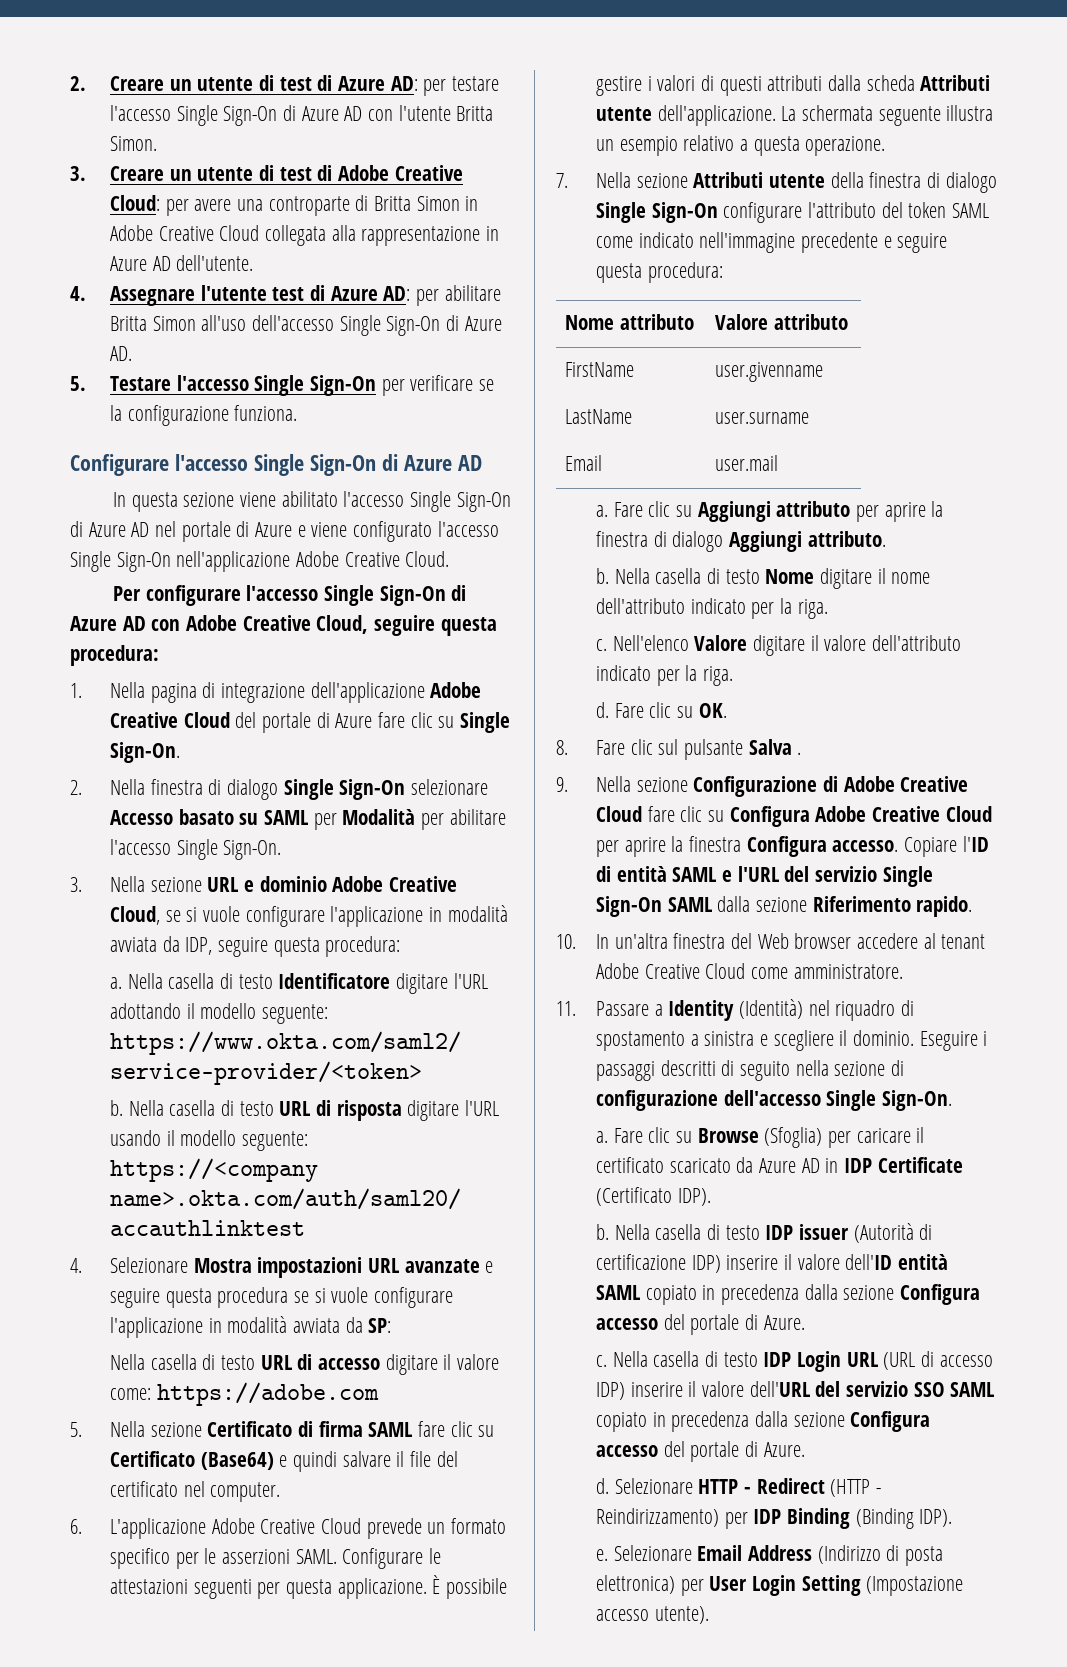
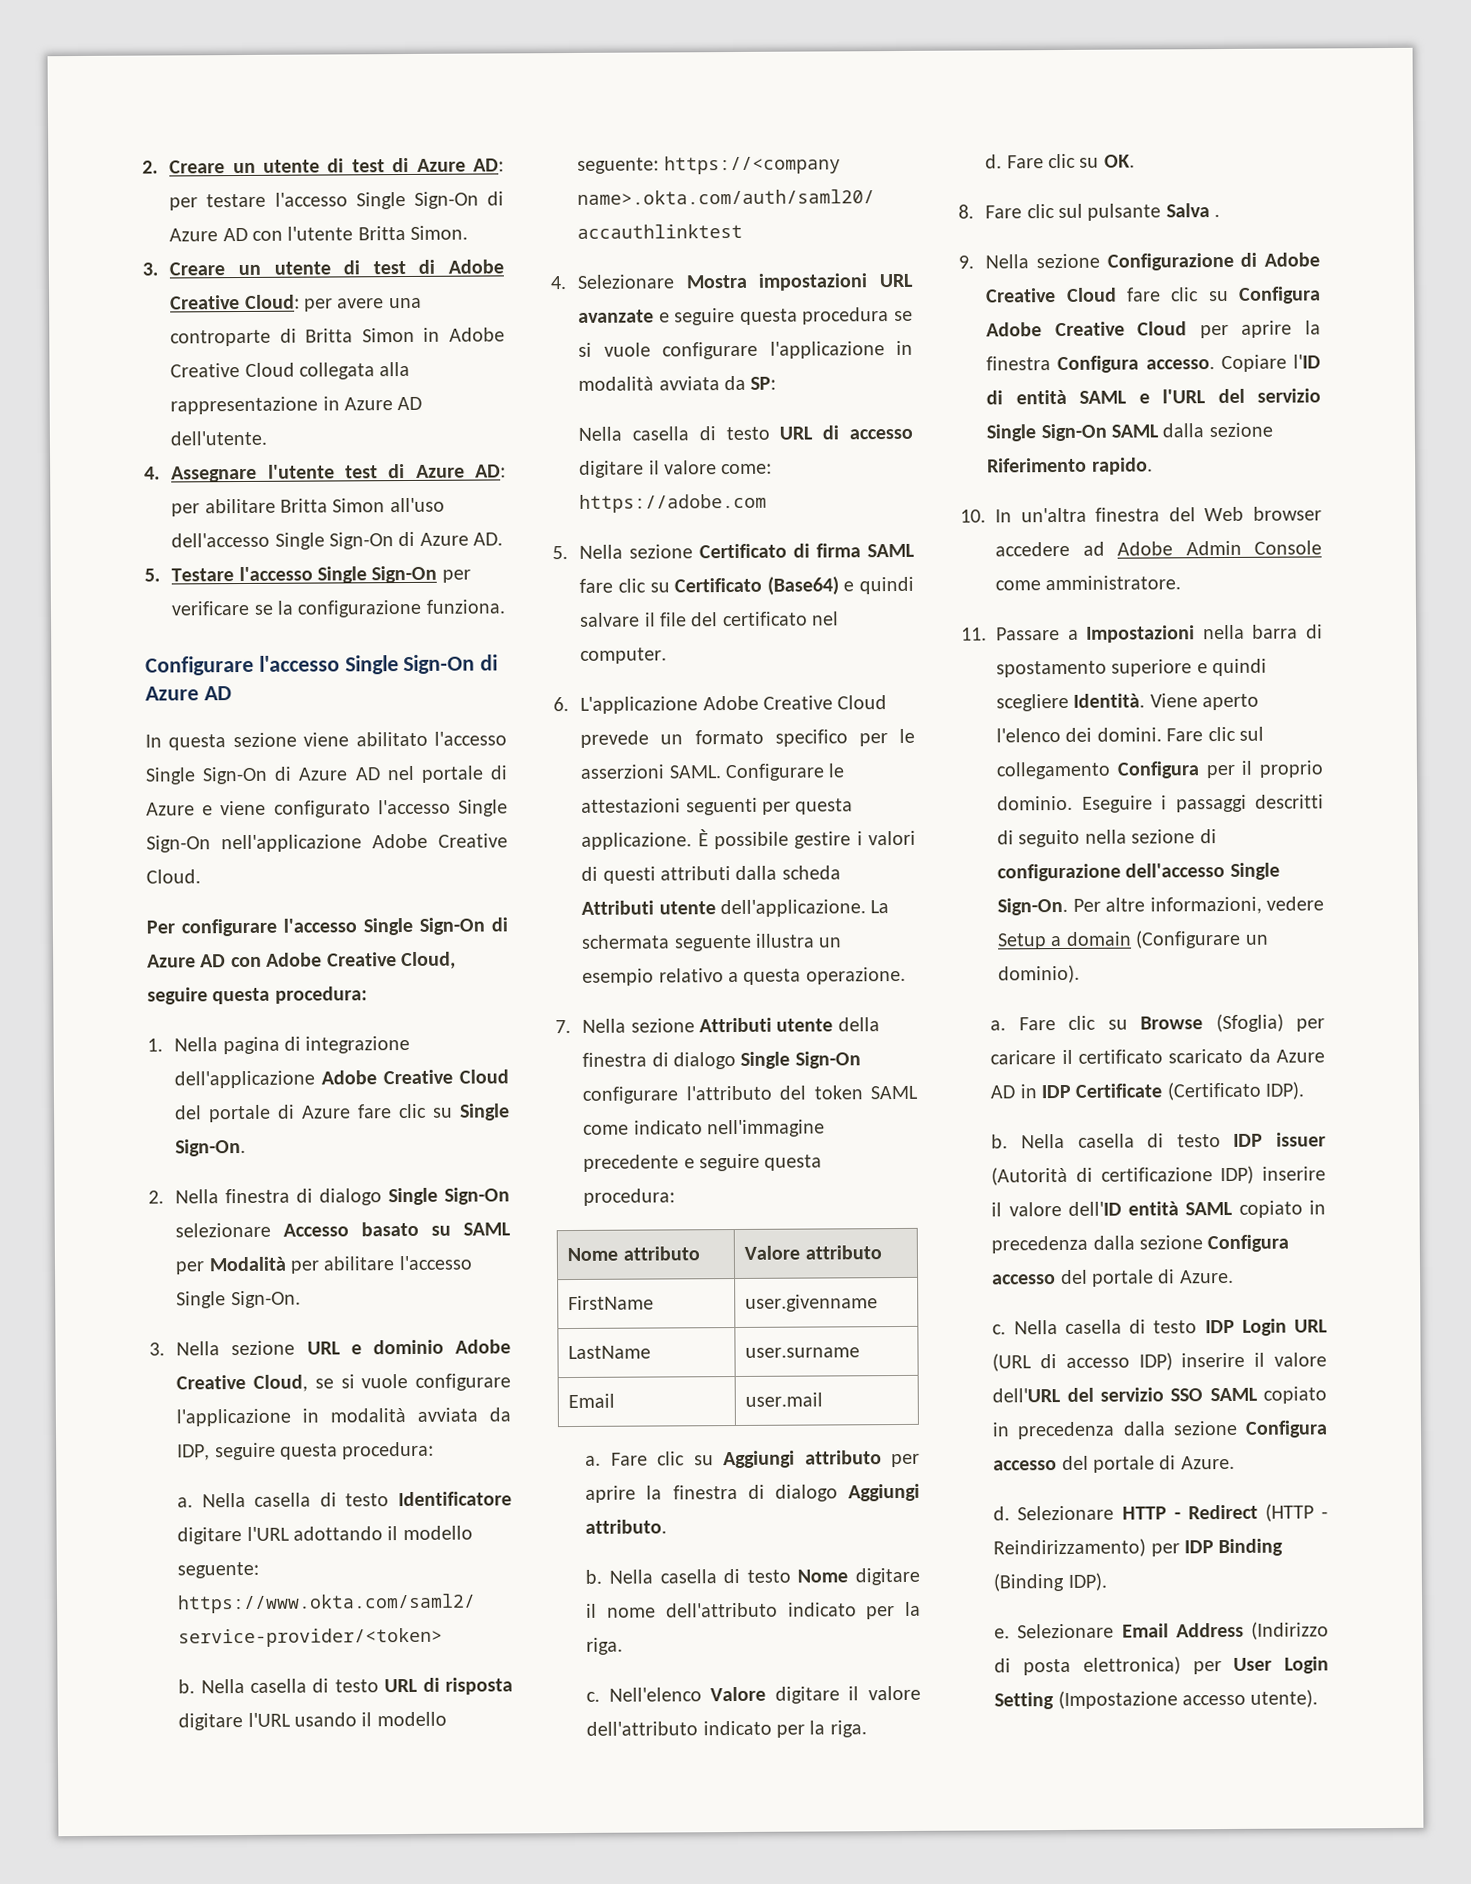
- 10. In un'altra finestra del Web browser accedere al tenant Adobe Creative Cloud come amministratore.
+ 10. In un'altra finestra del Web browser accedere ad Adobe Admin Console come amministratore.
- 11. Passare a Identity (Identità) nel riquadro di spostamento a sinistra e scegliere il dominio.
+ 11. Passare a Impostazioni nella barra di spostamento superiore e quindi scegliere Identità. Viene aperto l'elenco dei domini. Fare clic sul collegamento Configura per il proprio dominio.
+ Per altre informazioni, vedere Setup a domain (Configurare un dominio).

